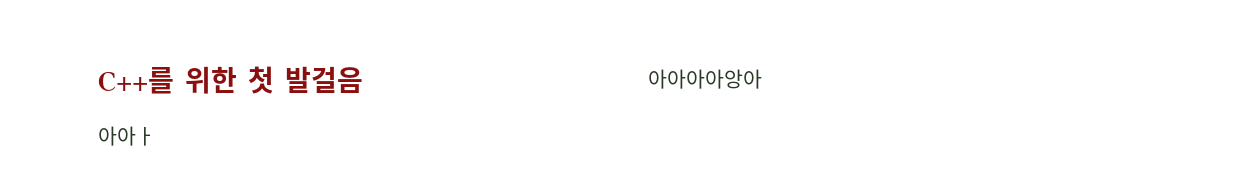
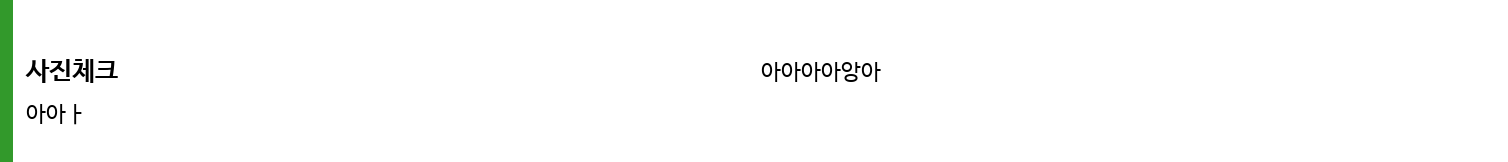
- C++를 위한 첫 발걸음
+ 사진체크

